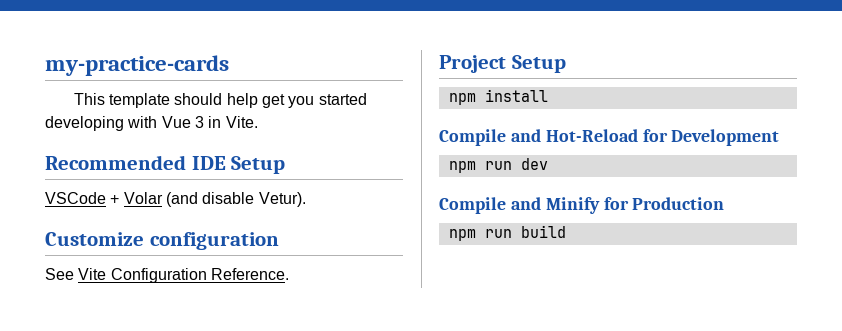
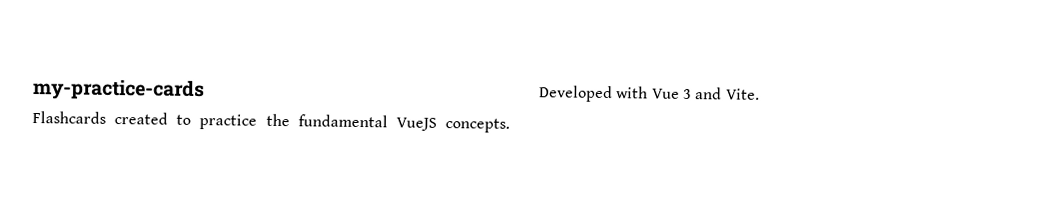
- This template should help get you started developing with Vue 3 in Vite.
+ Flashcards created to practice the fundamental VueJS concepts. Developed with Vue 3 and Vite.
- Recommended IDE Setup
- VSCode + Volar (and disable Vetur).
- Customize configuration
- See Vite Configuration Reference.
- Project Setup
- npm install
- Compile and Hot-Reload for Development
- npm run dev
- Compile and Minify for Production
- npm run build

